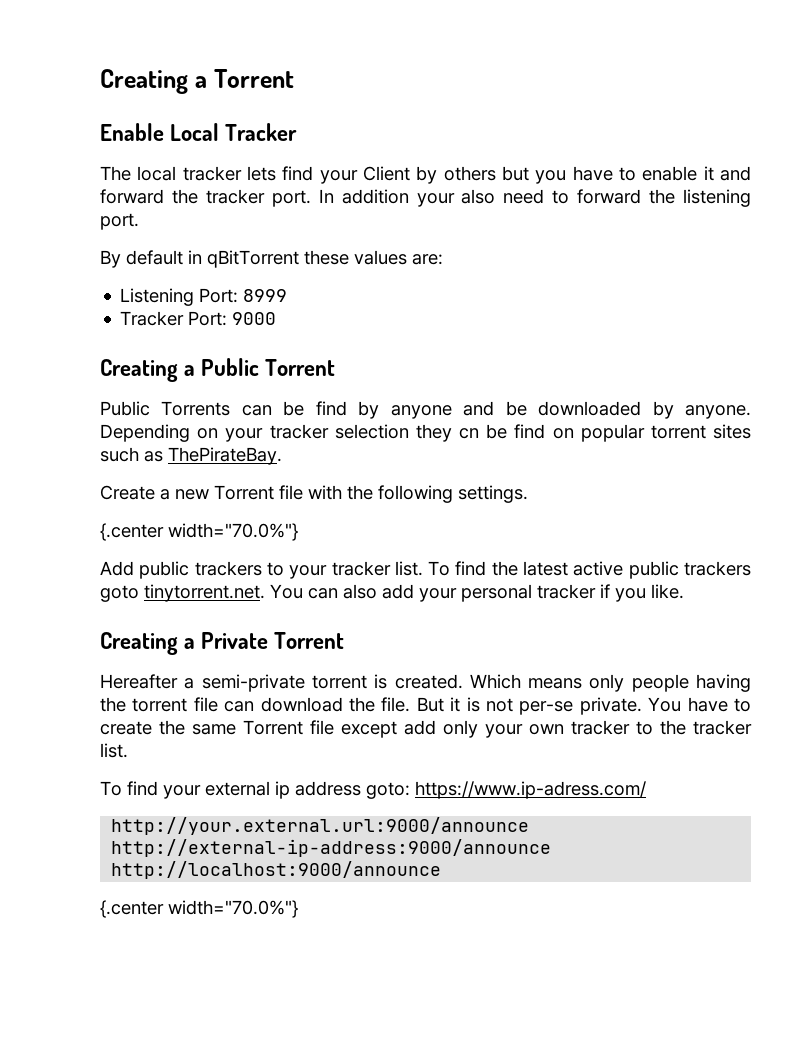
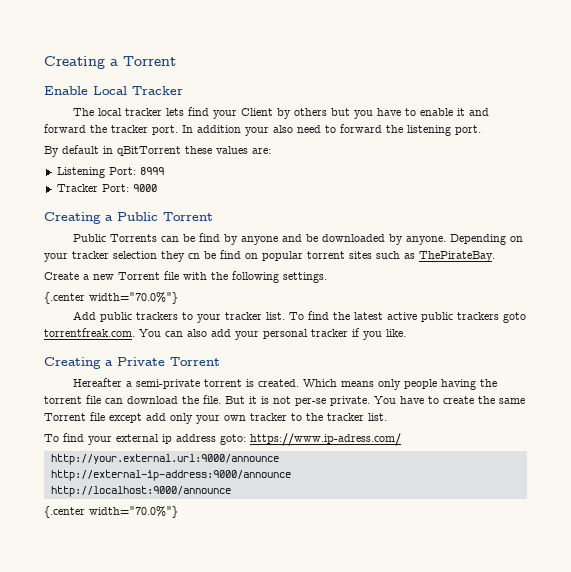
- To find the latest active public trackers goto tinytorrent.net. You can also add your personal tracker if you like.
+ To find the latest active public trackers goto torrentfreak.com. You can also add your personal tracker if you like.

